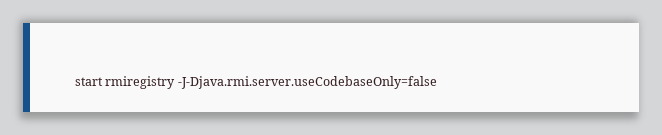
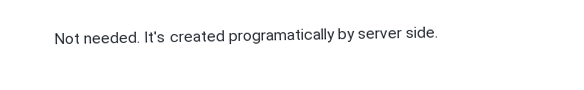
- start rmiregistry -J-Djava.rmi.server.useCodebaseOnly=false
+ Not needed. It's created programatically by server side.

